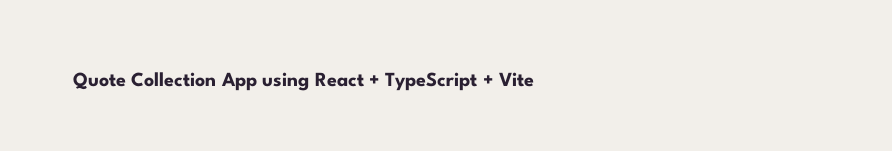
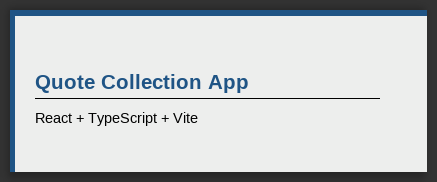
- Quote Collection App using React + TypeScript + Vite
+ Quote Collection App
+ React + TypeScript + Vite

